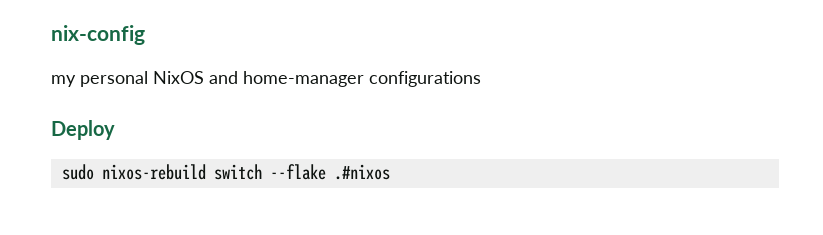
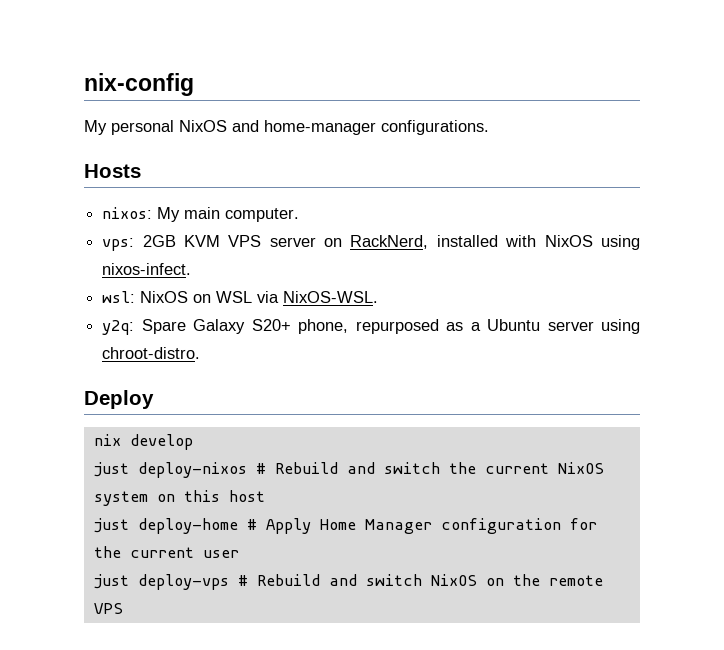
- my personal NixOS and home-manager configurations
+ My personal NixOS and home-manager configurations.
+ Hosts
+ nixos: My main computer.
+ vps: 2GB KVM VPS server on RackNerd, installed with NixOS using nixos-infect.
+ wsl: NixOS on WSL via NixOS-WSL.
+ y2q: Spare Galaxy S20+ phone, repurposed as a Ubuntu server using chroot-distro.
  Deploy
- sudo nixos-rebuild switch --flake .#nixos
+ nix develop
+ just deploy-nixos # Rebuild and switch the current NixOS system on this host
+ just deploy-home # Apply Home Manager configuration for the current user
+ just deploy-vps # Rebuild and switch NixOS on the remote VPS

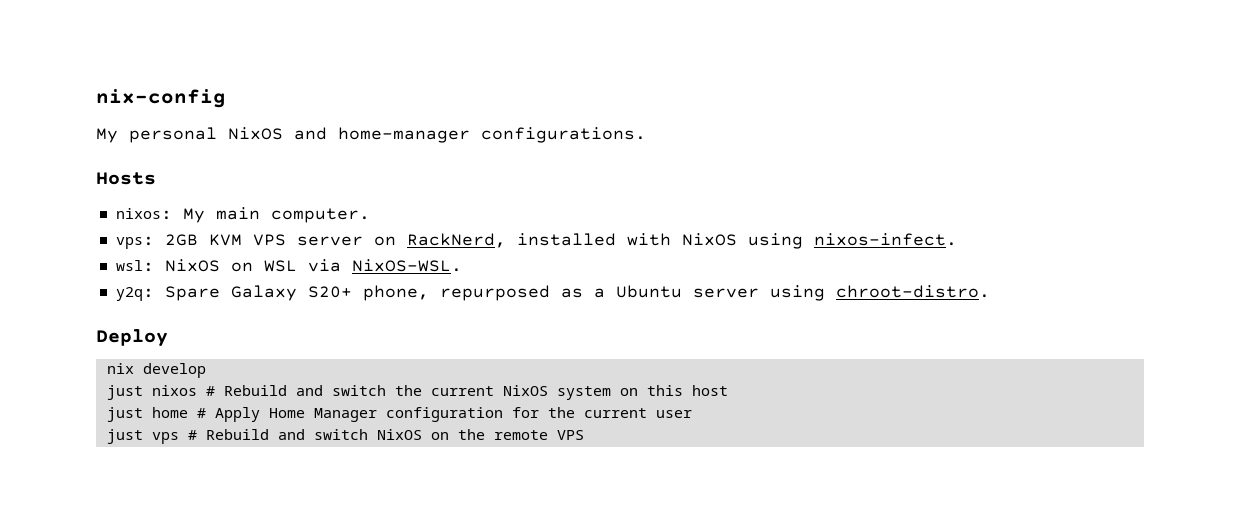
- just deploy-nixos # Rebuild and switch the current NixOS system on this host
+ just nixos # Rebuild and switch the current NixOS system on this host
- just deploy-home # Apply Home Manager configuration for the current user
+ just home # Apply Home Manager configuration for the current user
- just deploy-vps # Rebuild and switch NixOS on the remote VPS
+ just vps # Rebuild and switch NixOS on the remote VPS

